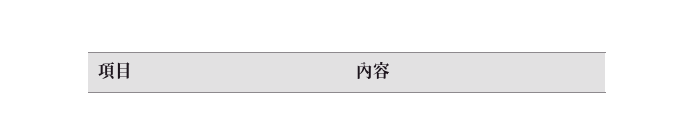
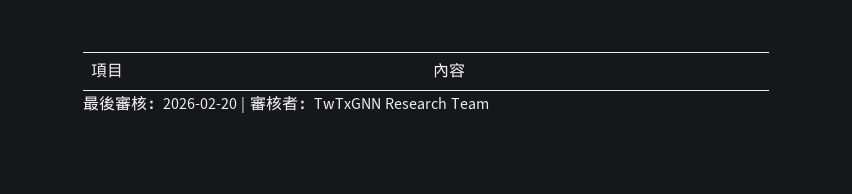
+ 最後審核：2026-02-20 | 審核者：TwTxGNN Research Team

